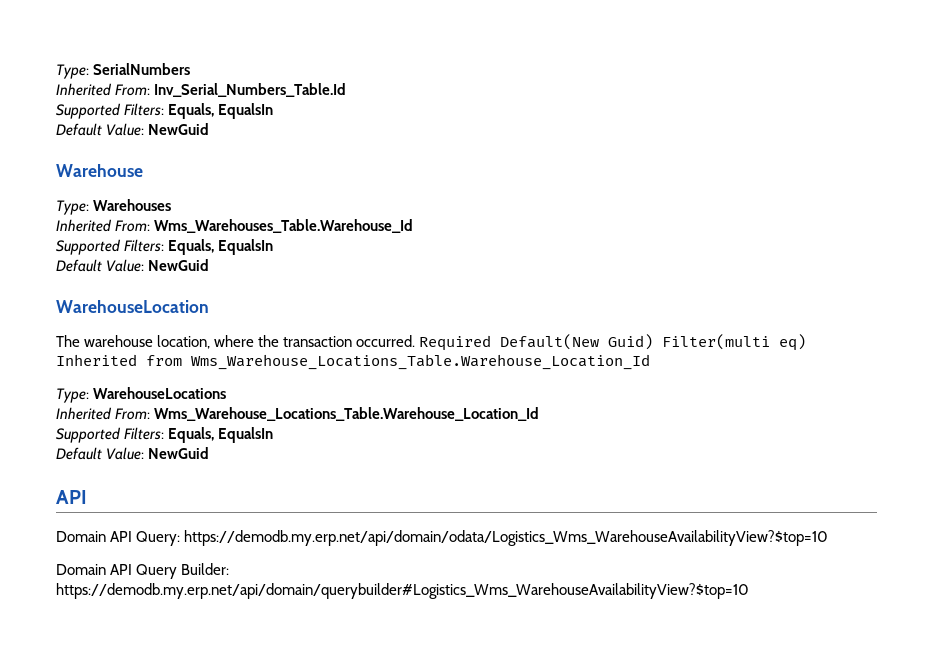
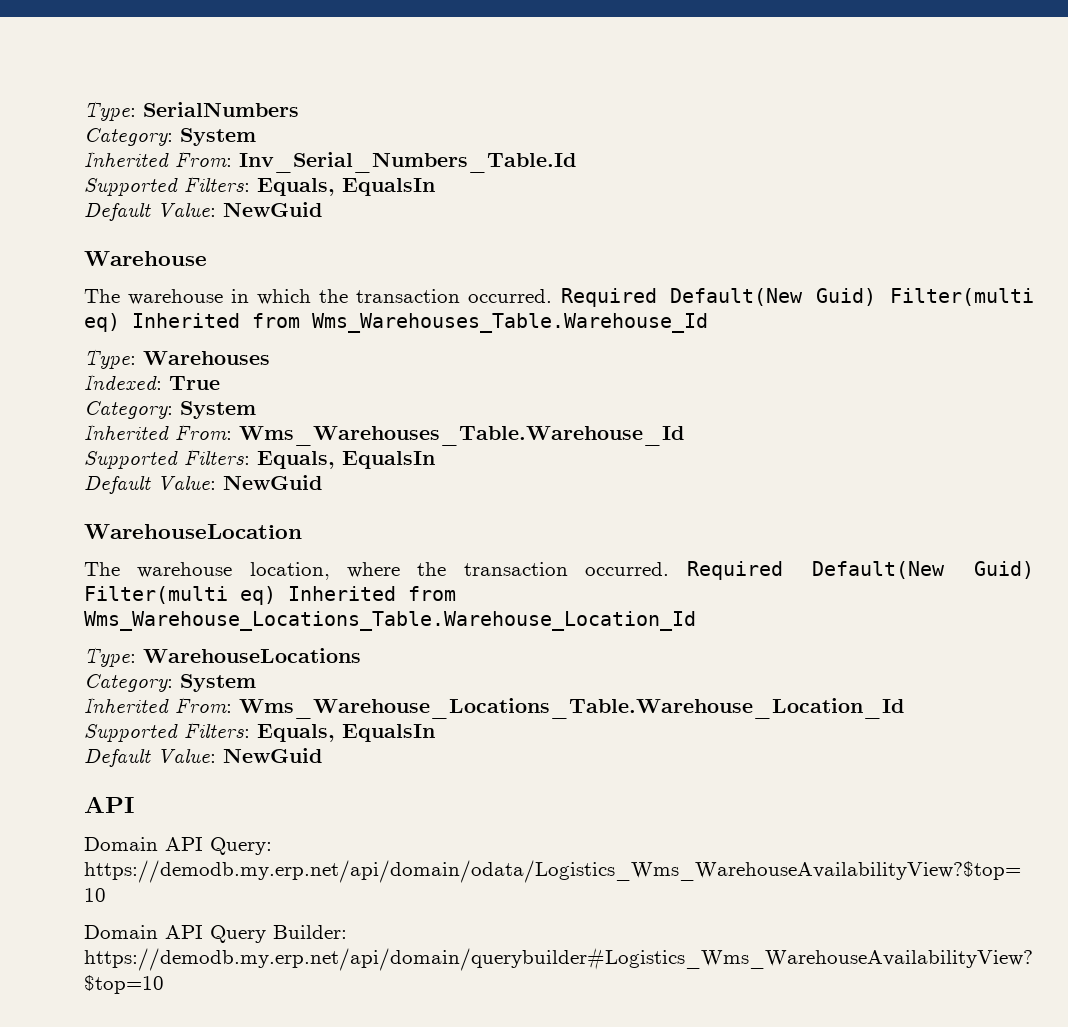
  Type: SerialNumbers
+ Category: System
+ The warehouse in which the transaction occurred. Required Default(New Guid) Filter(multi eq) Inherited from Wms_Warehouses_Table.Warehouse_Id
  Type: Warehouses
+ Indexed: True
+ Category: System
  Type: WarehouseLocations
+ Category: System

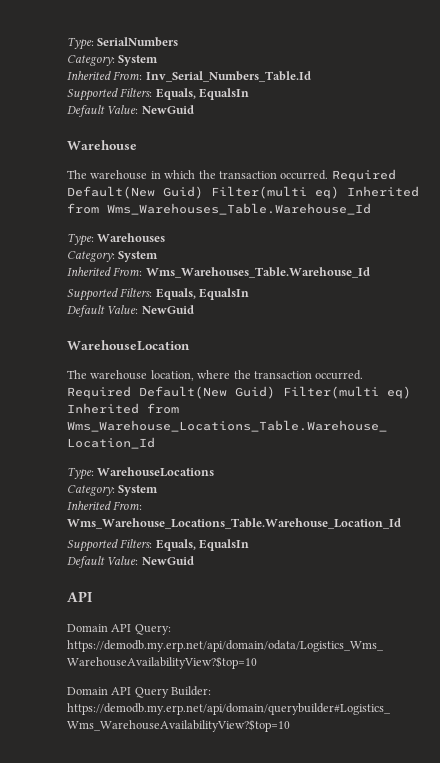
- Indexed: True

